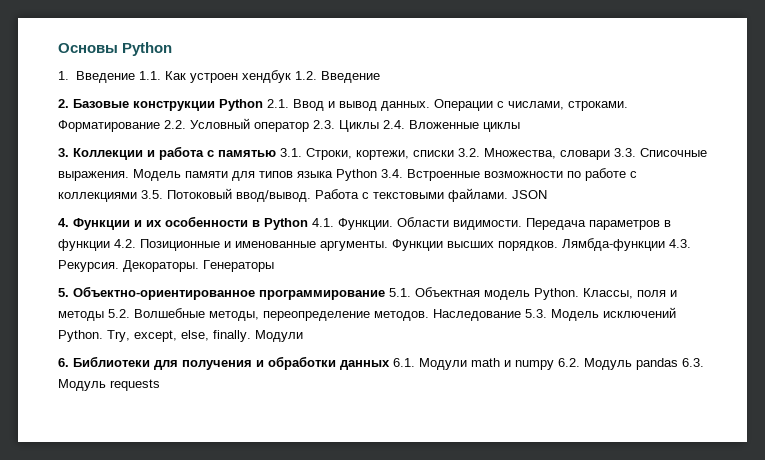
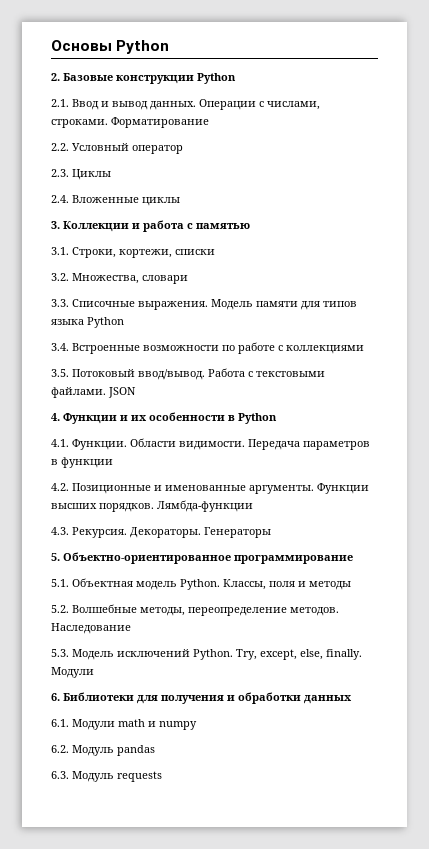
- 1. Введение 1.1. Как устроен хендбук 1.2. Введение
- 2. Базовые конструкции Python 2.1. Ввод и вывод данных.
+ 2. Базовые конструкции Python
+ 2.1. Ввод и вывод данных.
- Форматирование 2.2. Условный оператор 2.3. Циклы 2.4. Вложенные циклы
+ Форматирование
+ 2.2. Условный оператор
+ 2.3. Циклы
+ 2.4. Вложенные циклы
- 3. Коллекции и работа с памятью 3.1. Строки, кортежи, списки 3.2. Множества, словари 3.3. Списочные выражения.
+ 3. Коллекции и работа с памятью
+ 3.1. Строки, кортежи, списки
+ 3.2. Множества, словари
+ 3.3. Списочные выражения.
- Модель памяти для типов языка Python 3.4. Встроенные возможности по работе с коллекциями 3.5. Потоковый ввод/вывод.
+ Модель памяти для типов языка Python
+ 3.4. Встроенные возможности по работе с коллекциями
+ 3.5. Потоковый ввод/вывод.
- 4. Функции и их особенности в Python 4.1. Функции.
+ 4. Функции и их особенности в Python
+ 4.1. Функции.
- Передача параметров в функции 4.2. Позиционные и именованные аргументы.
+ Передача параметров в функции
+ 4.2. Позиционные и именованные аргументы.
- Лямбда-функции 4.3. Рекурсия.
+ Лямбда-функции
+ 4.3. Рекурсия.
- 5. Объектно-ориентированное программирование 5.1. Объектная модель Python.
+ 5. Объектно-ориентированное программирование
+ 5.1. Объектная модель Python.
- Классы, поля и методы 5.2. Волшебные методы, переопределение методов.
+ Классы, поля и методы
+ 5.2. Волшебные методы, переопределение методов.
- Наследование 5.3. Модель исключений Python.
+ Наследование
+ 5.3. Модель исключений Python.
- 6. Библиотеки для получения и обработки данных 6.1. Модули math и numpy 6.2. Модуль pandas 6.3. Модуль requests
+ 6. Библиотеки для получения и обработки данных
+ 6.1. Модули math и numpy
+ 6.2. Модуль pandas
+ 6.3. Модуль requests

